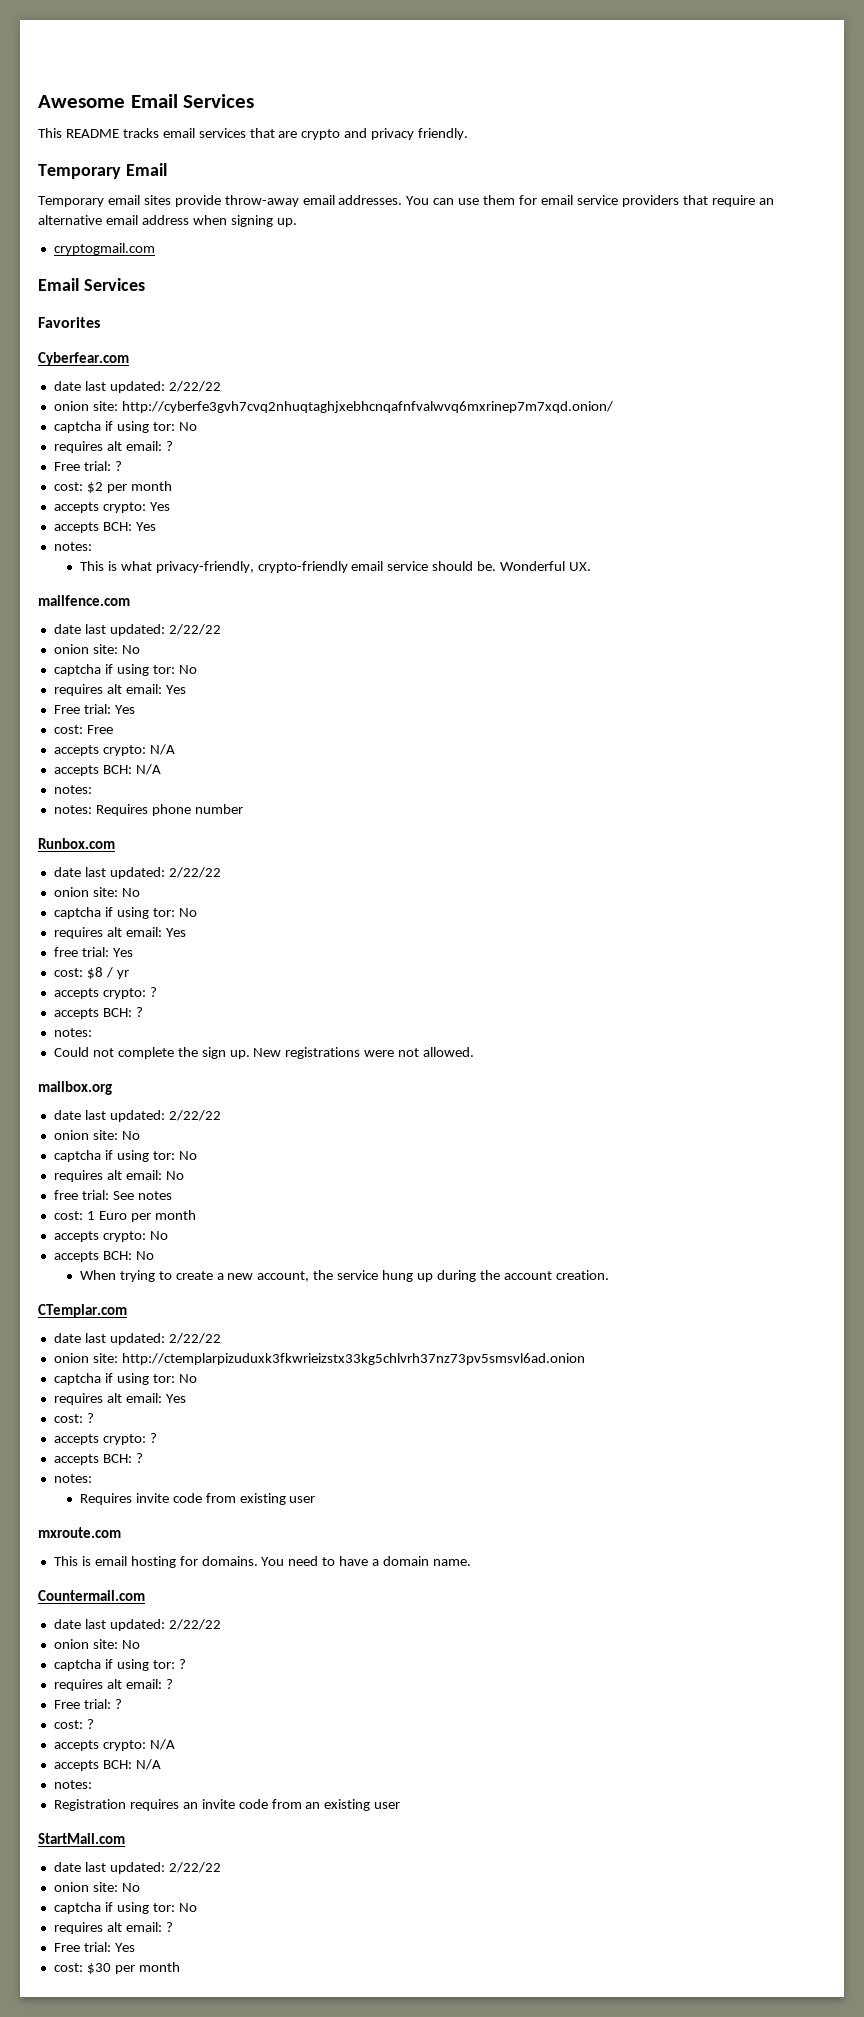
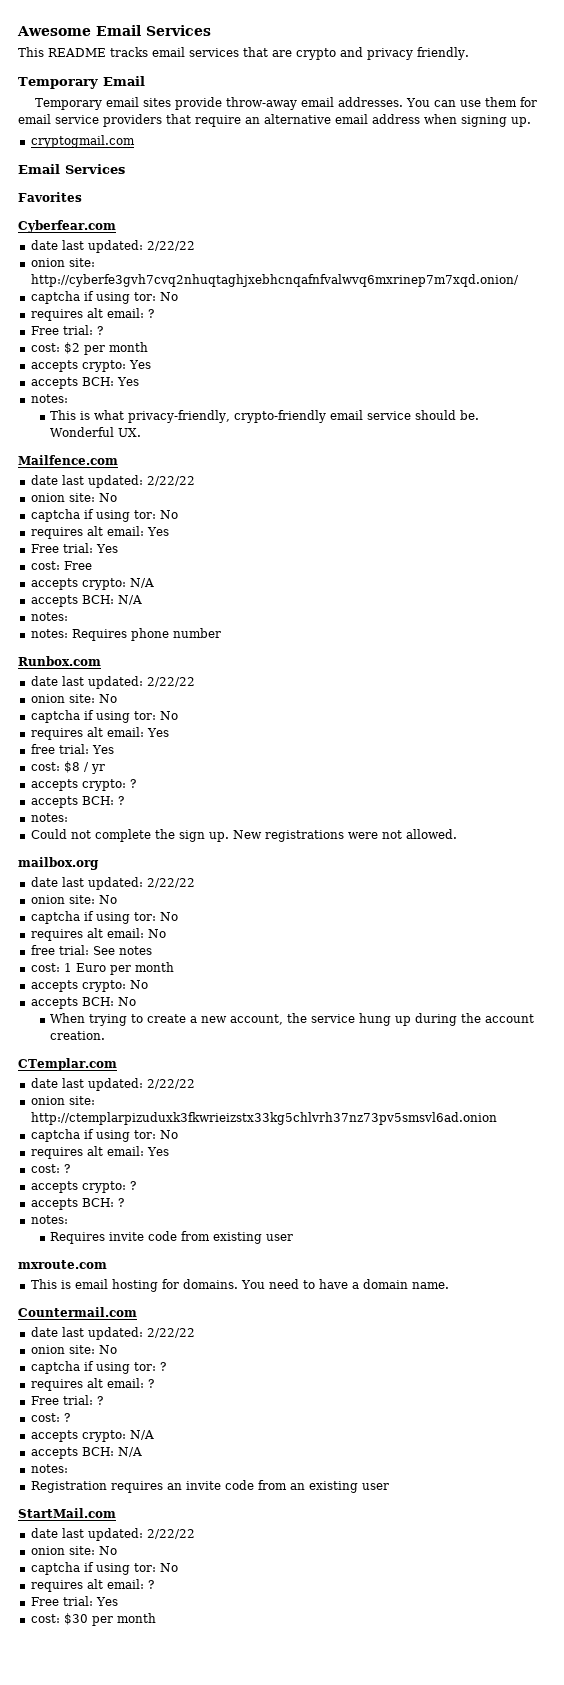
- mailfence.com
+ Mailfence.com

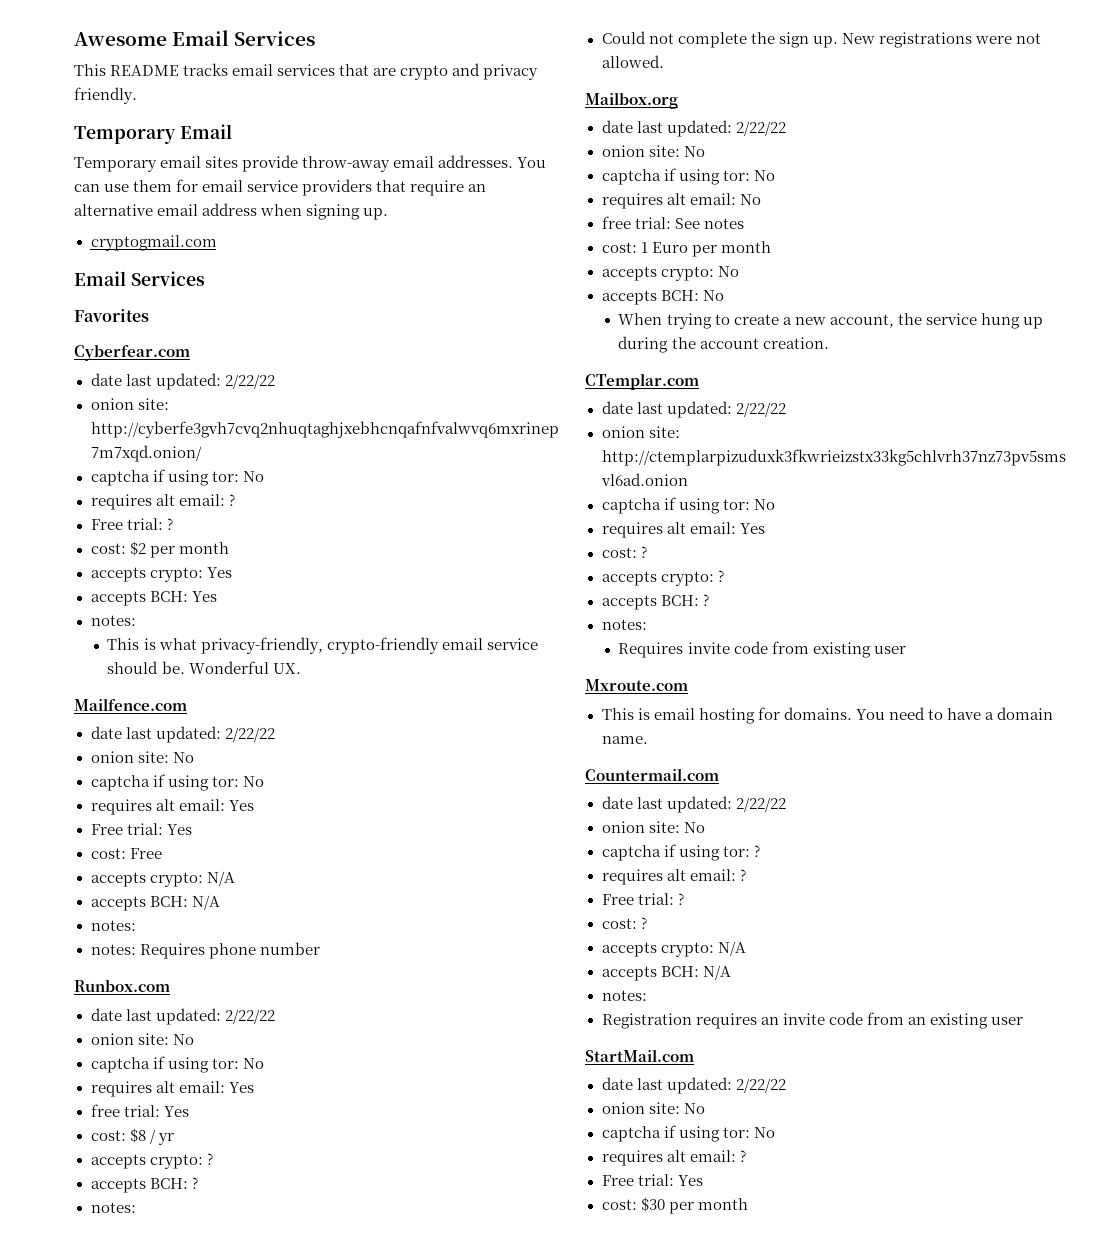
- mailbox.org
+ Mailbox.org
- mxroute.com
+ Mxroute.com

